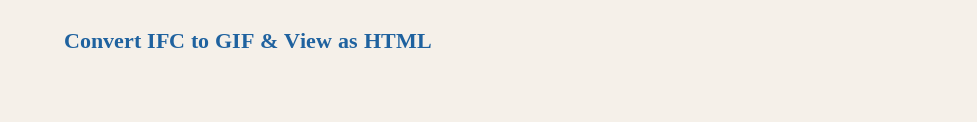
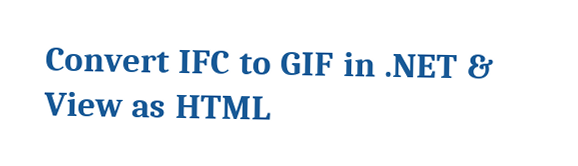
- Convert IFC to GIF & View as HTML
+ Convert IFC to GIF in .NET & View as HTML

